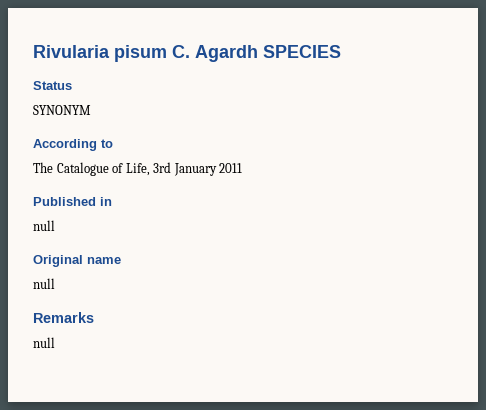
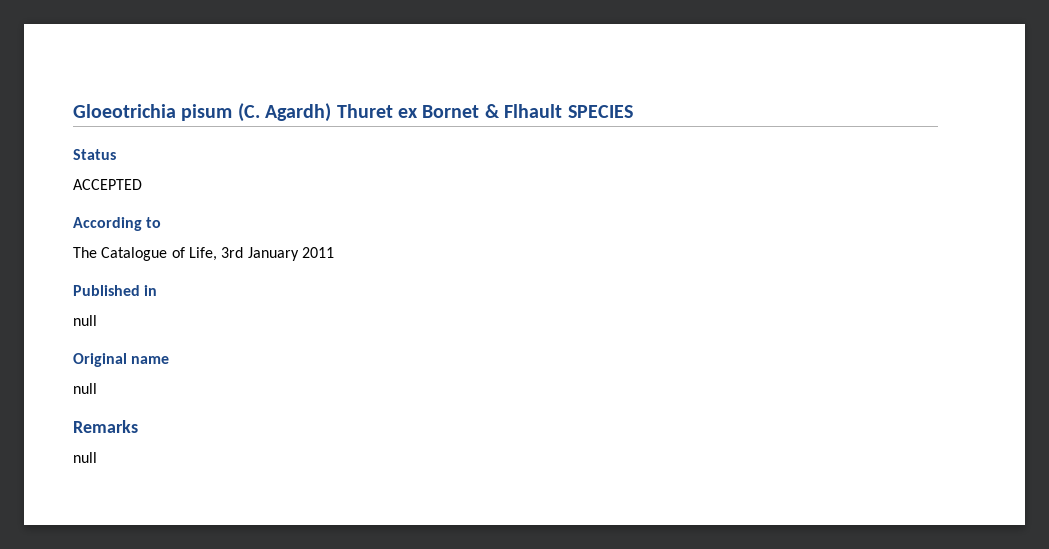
- Rivularia pisum C. Agardh SPECIES
+ Gloeotrichia pisum (C. Agardh) Thuret ex Bornet & Flhault SPECIES
- SYNONYM
+ ACCEPTED

